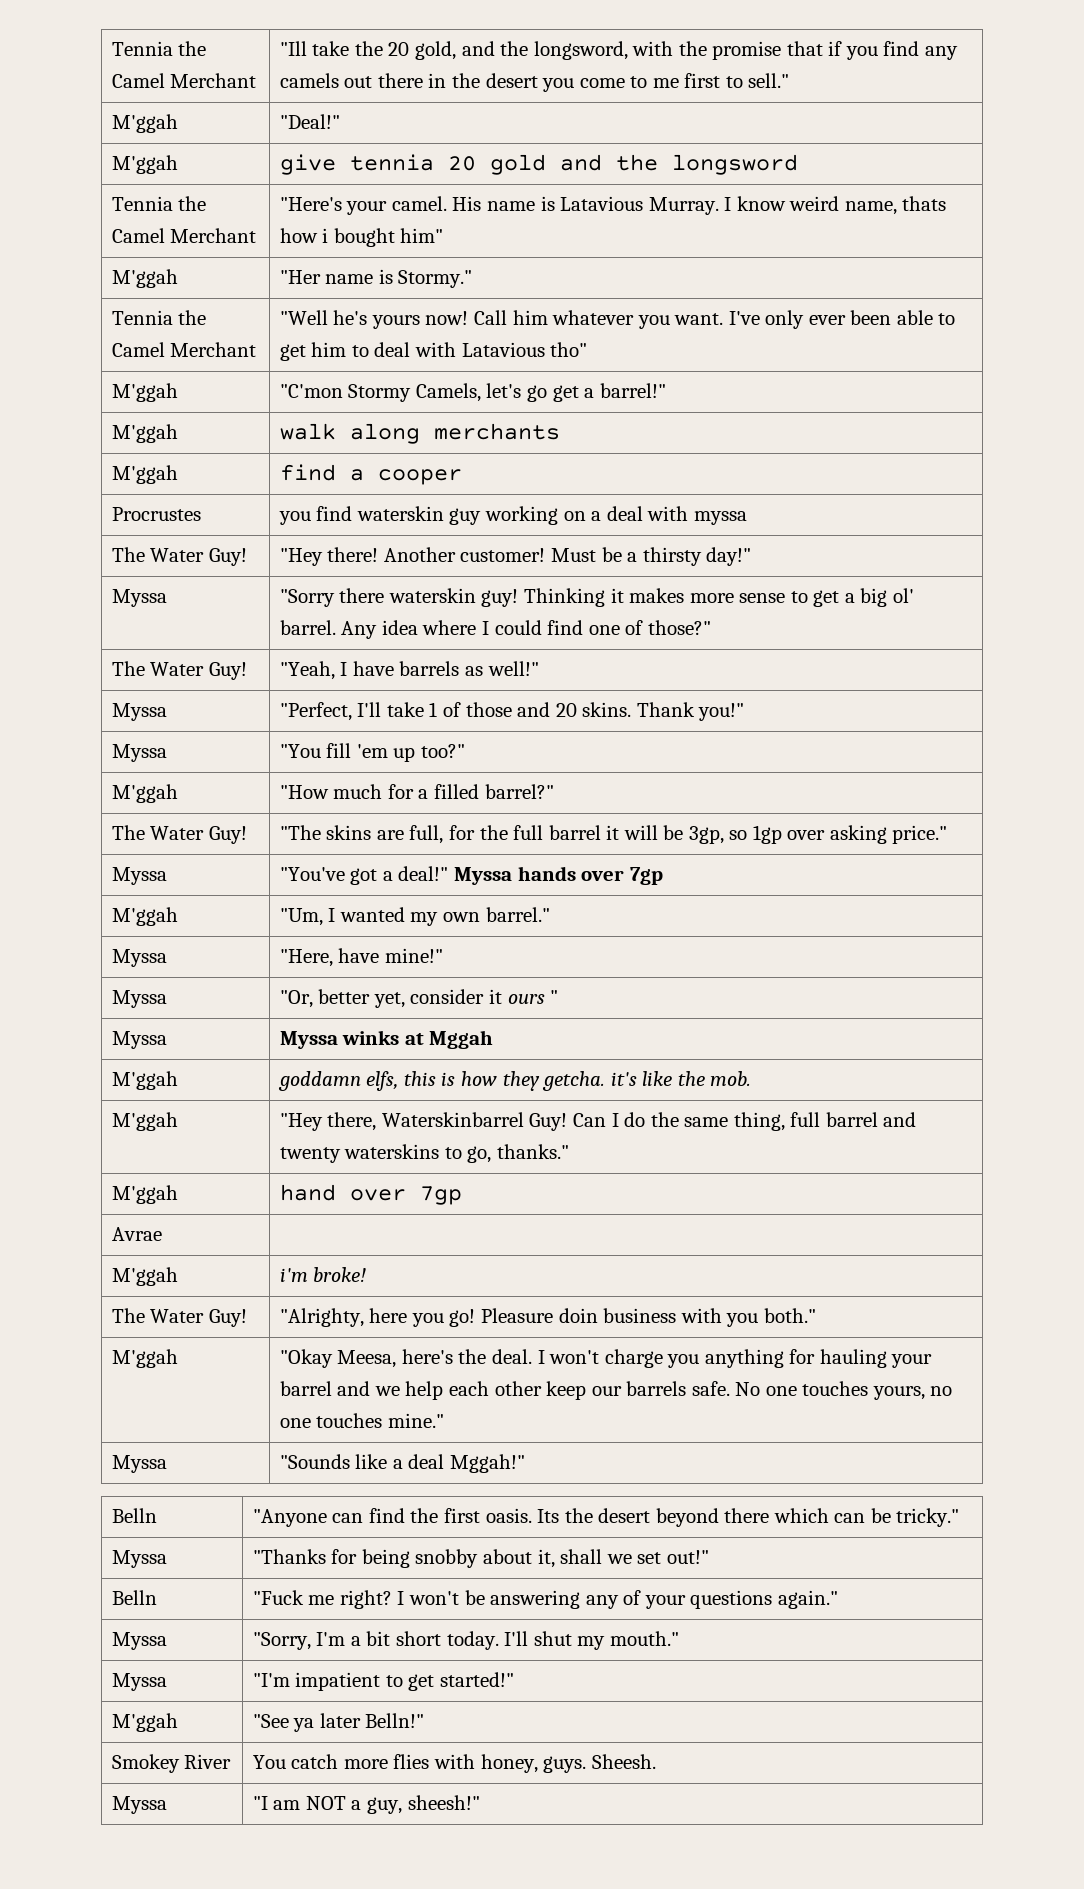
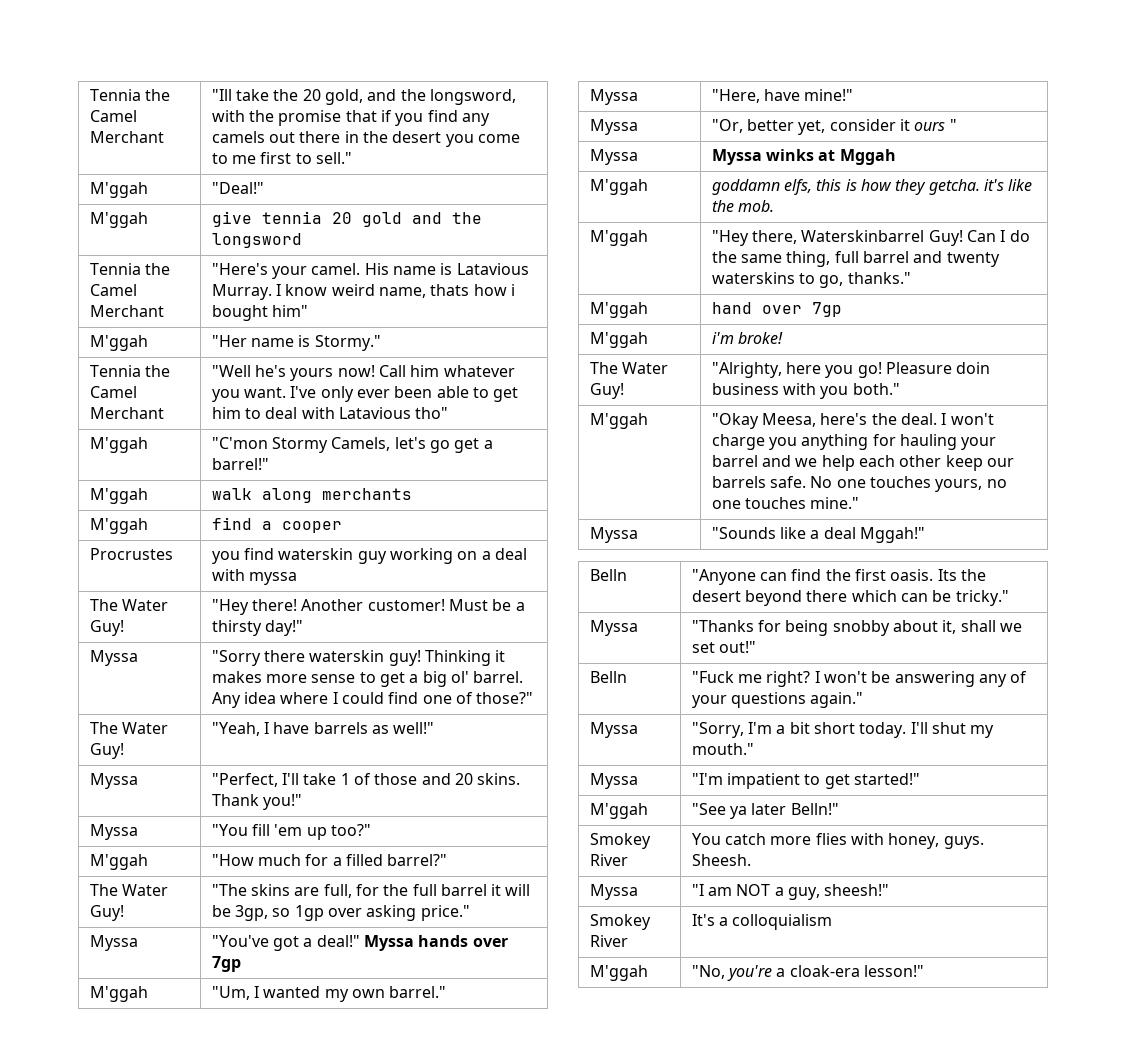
- Avrae |
+ Smokey River | It's a colloquialism
+ M'ggah | "No, you're a cloak-era lesson!"

